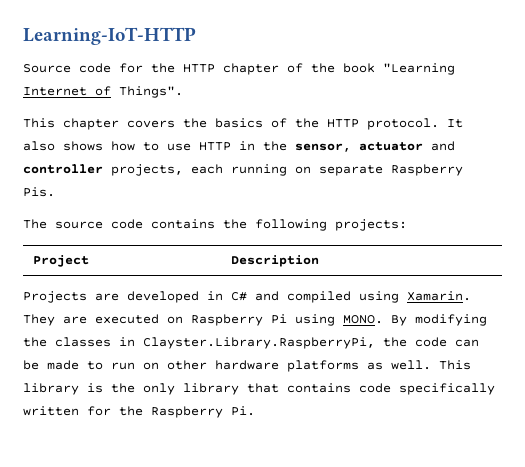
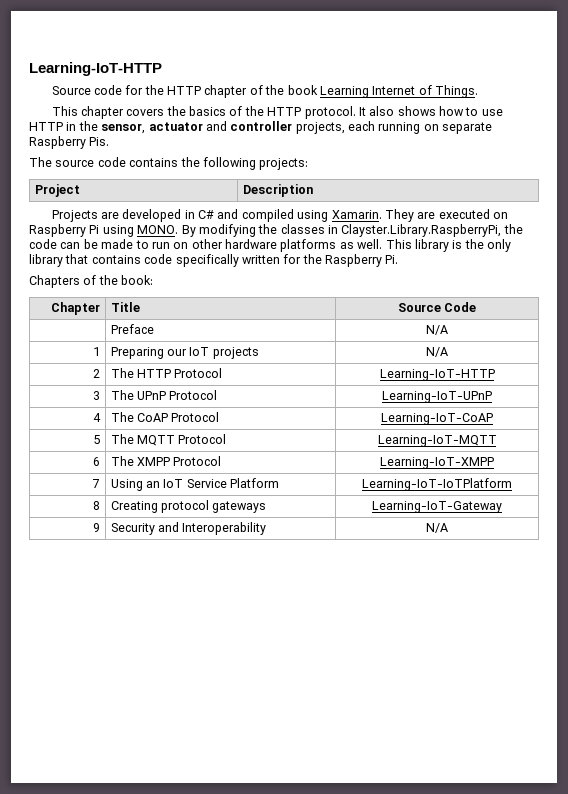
- Source code for the HTTP chapter of the book "Learning Internet of Things".
+ Source code for the HTTP chapter of the book Learning Internet of Things.
+ Chapters of the book:
+ Chapter | Title | Source Code
+ | Preface | N/A
+ 1 | Preparing our IoT projects | N/A
+ 2 | The HTTP Protocol | Learning-IoT-HTTP
+ 3 | The UPnP Protocol | Learning-IoT-UPnP
+ 4 | The CoAP Protocol | Learning-IoT-CoAP
+ 5 | The MQTT Protocol | Learning-IoT-MQTT
+ 6 | The XMPP Protocol | Learning-IoT-XMPP
+ 7 | Using an IoT Service Platform | Learning-IoT-IoTPlatform
+ 8 | Creating protocol gateways | Learning-IoT-Gateway
+ 9 | Security and Interoperability | N/A

